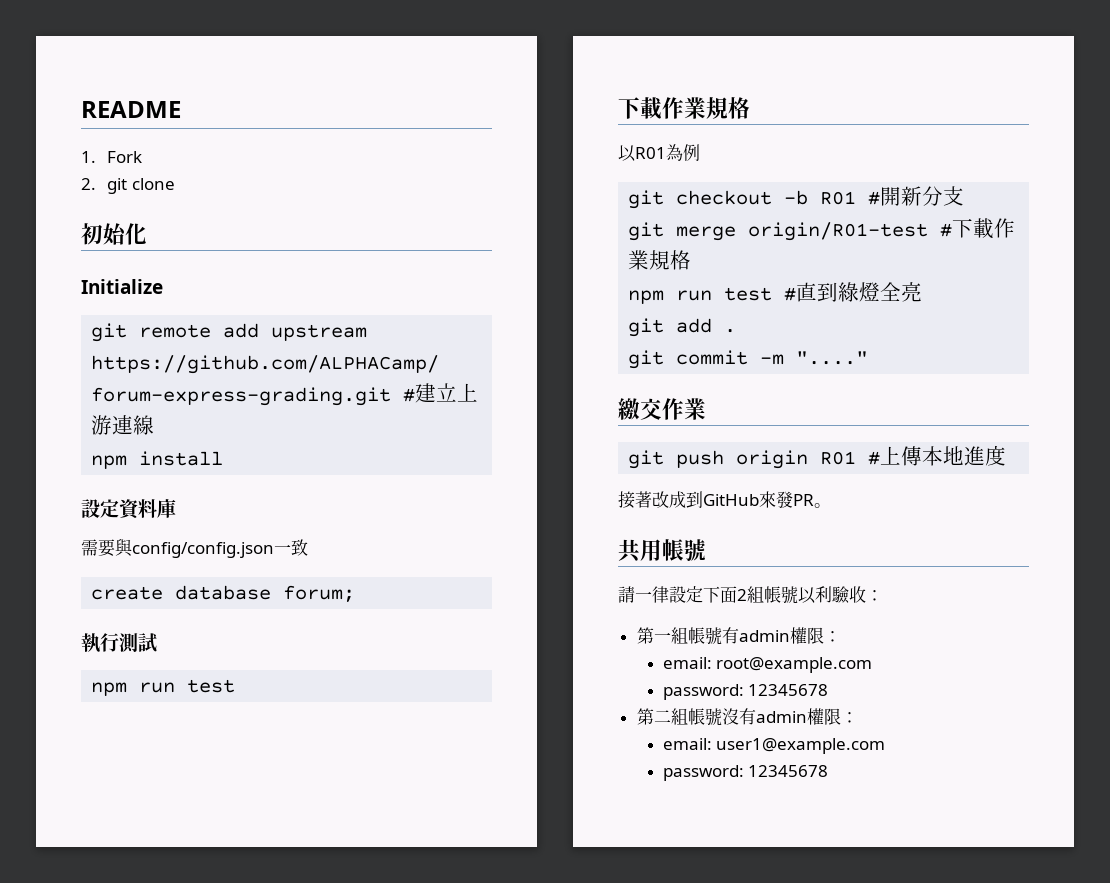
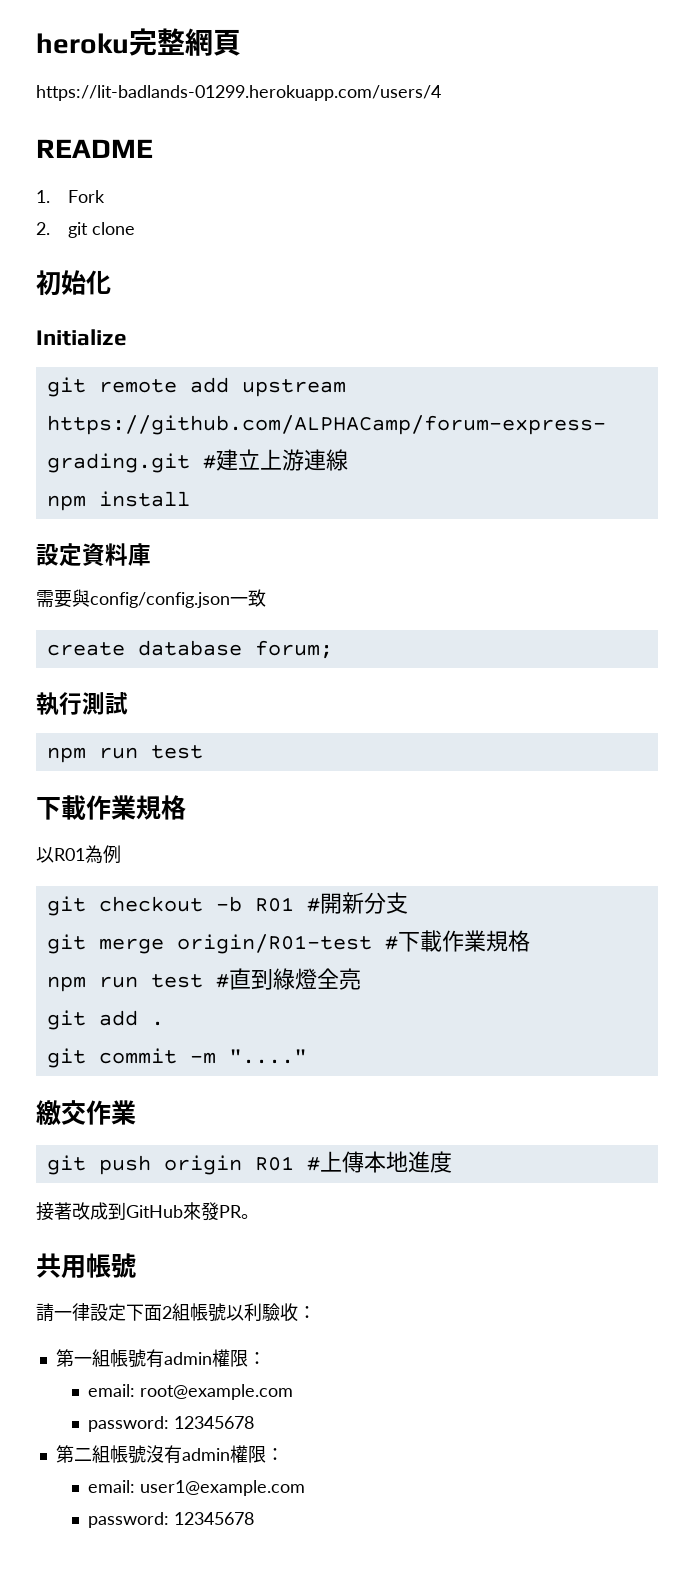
+ heroku完整網頁
+ https://lit-badlands-01299.herokuapp.com/users/4

